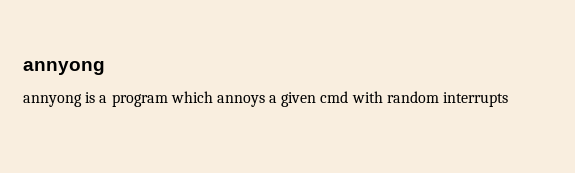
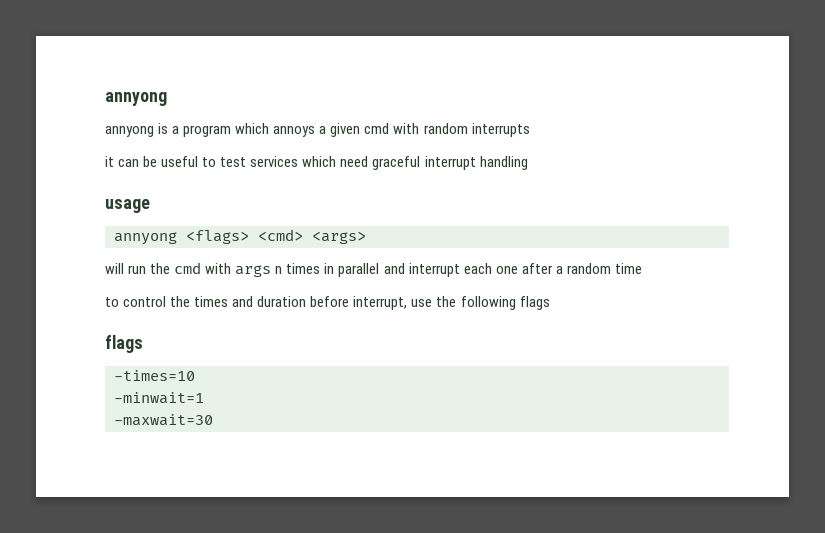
+ it can be useful to test services which need graceful interrupt handling
+ usage
+ annyong <flags> <cmd> <args>
+ will run the cmd with args n times in parallel and interrupt each one after a random time
+ to control the times and duration before interrupt, use the following flags
+ flags
+ -times=10
+ -minwait=1
+ -maxwait=30

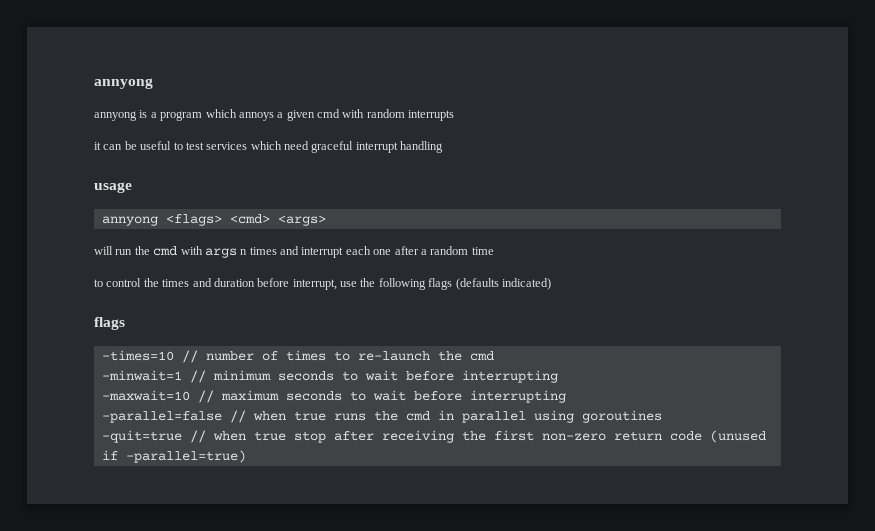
- will run the cmd with args n times in parallel and interrupt each one after a random time
+ will run the cmd with args n times and interrupt each one after a random time
- to control the times and duration before interrupt, use the following flags
+ to control the times and duration before interrupt, use the following flags (defaults indicated)
- -times=10
- -minwait=1
- -maxwait=30
+ -times=10 // number of times to re-launch the cmd
+ -minwait=1 // minimum seconds to wait before interrupting
+ -maxwait=10 // maximum seconds to wait before interrupting
+ -parallel=false // when true runs the cmd in parallel using goroutines
+ -quit=true // when true stop after receiving the first non-zero return code (unused if -parallel=true)

